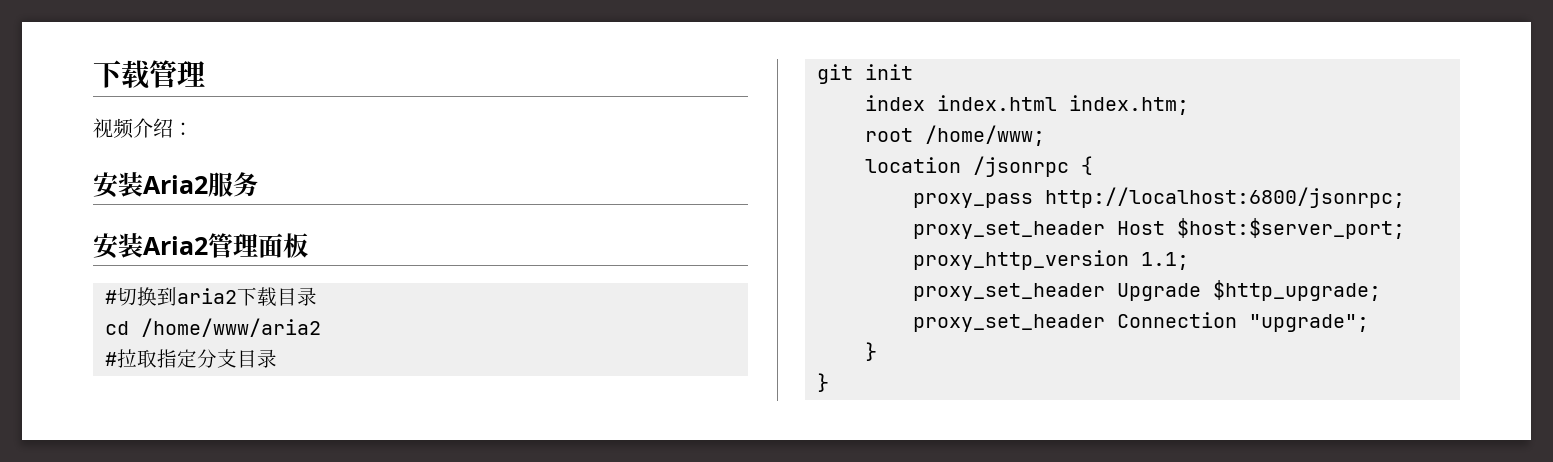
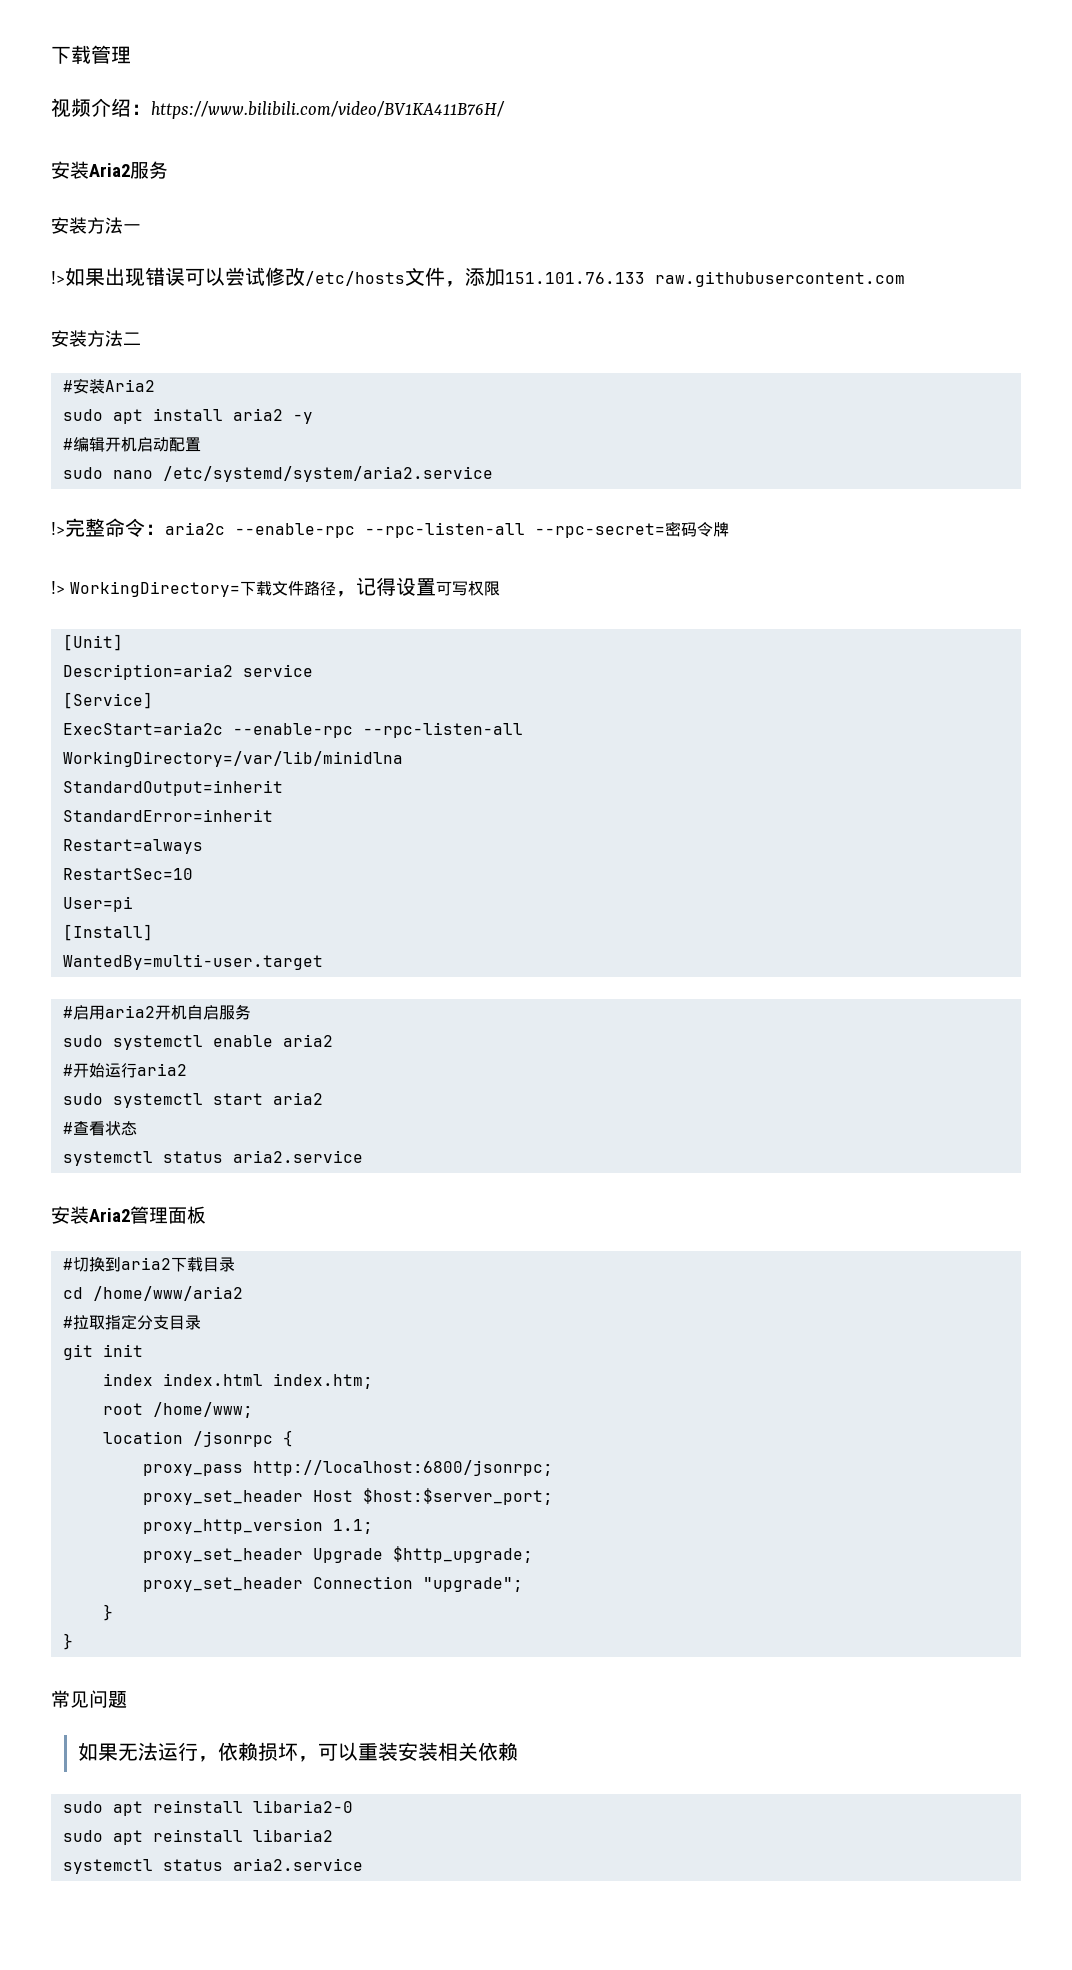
- 视频介绍：
+ 视频介绍：https://www.bilibili.com/video/BV1KA411B76H/
+ 安装方法一
+ !>如果出现错误可以尝试修改/etc/hosts文件，添加151.101.76.133 raw.githubusercontent.com
+ 安装方法二
+ #安装Aria2
+ sudo apt install aria2 -y
+ #编辑开机启动配置
+ sudo nano /etc/systemd/system/aria2.service
+ !>完整命令：aria2c --enable-rpc --rpc-listen-all --rpc-secret=密码令牌
+ !> WorkingDirectory=下载文件路径，记得设置可写权限
+ [Unit]
+ Description=aria2 service
+ [Service]
+ ExecStart=aria2c --enable-rpc --rpc-listen-all
+ WorkingDirectory=/var/lib/minidlna
+ StandardOutput=inherit
+ StandardError=inherit
+ Restart=always
+ RestartSec=10
+ User=pi
+ [Install]
+ WantedBy=multi-user.target
+ #启用aria2开机自启服务
+ sudo systemctl enable aria2
+ #开始运行aria2
+ sudo systemctl start aria2
+ #查看状态
+ systemctl status aria2.service
+ 常见问题
+ 如果无法运行，依赖损坏，可以重装安装相关依赖
+ sudo apt reinstall libaria2-0
+ sudo apt reinstall libaria2
+ systemctl status aria2.service

